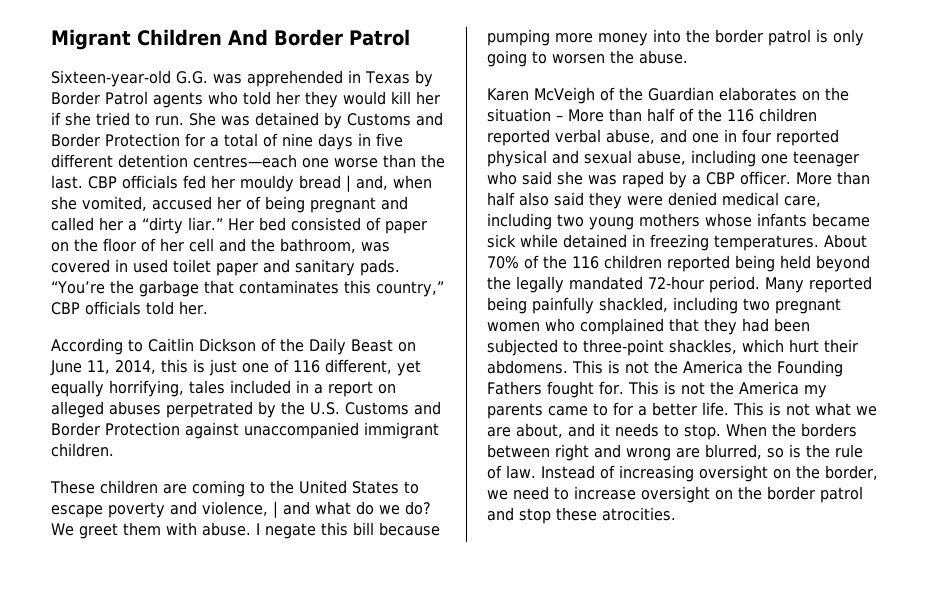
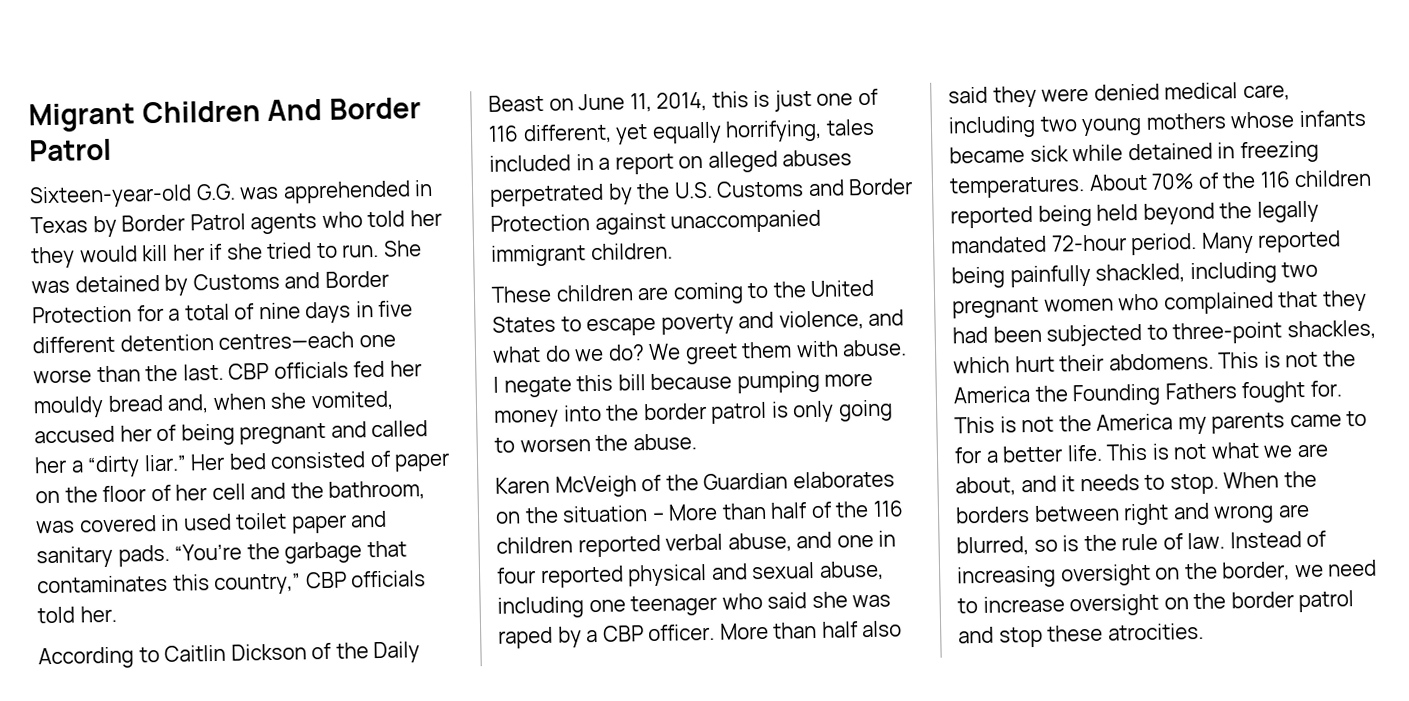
- CBP officials fed her mouldy bread | and, when she vomited, accused her of being pregnant and called her a “dirty liar.”
+ CBP officials fed her mouldy bread and, when she vomited, accused her of being pregnant and called her a “dirty liar.”
- These children are coming to the United States to escape poverty and violence, | and what do we do?
+ These children are coming to the United States to escape poverty and violence, and what do we do?

